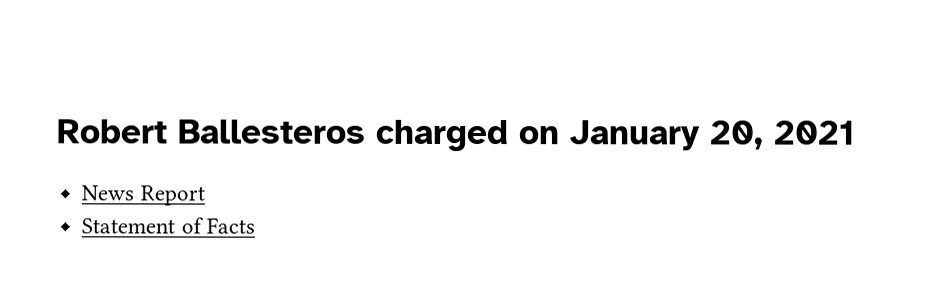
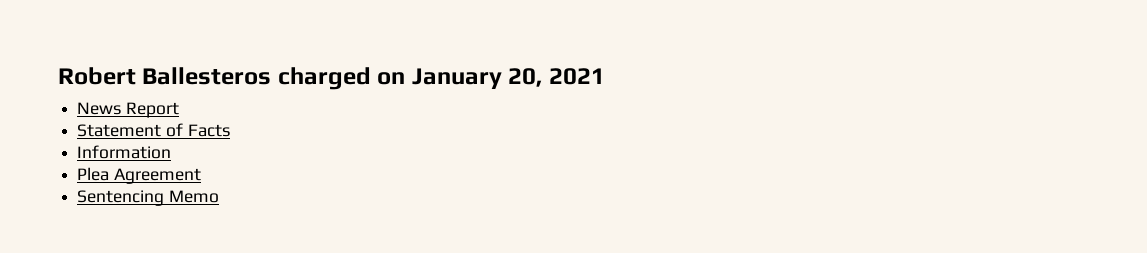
+ Information
+ Plea Agreement
+ Sentencing Memo

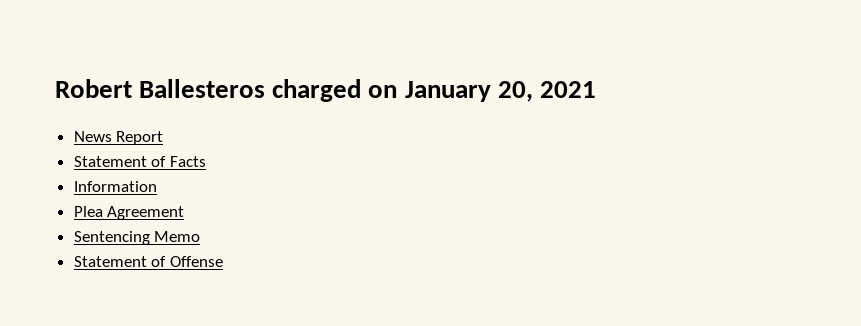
+ Statement of Offense

